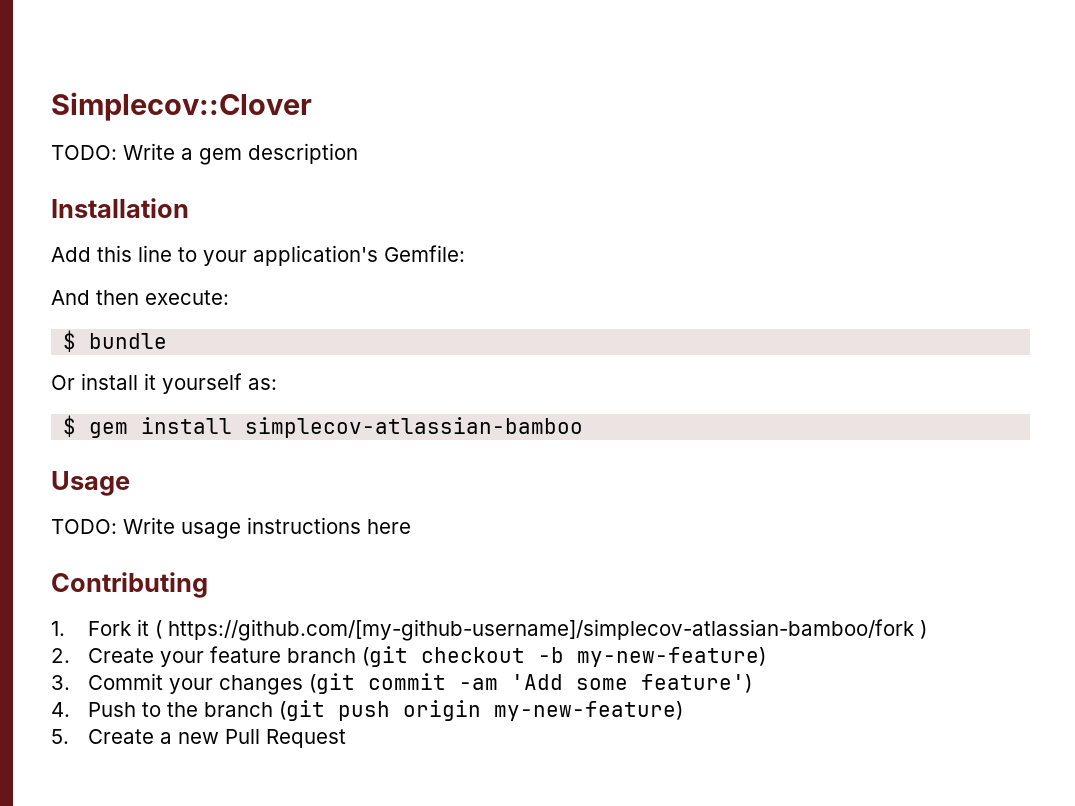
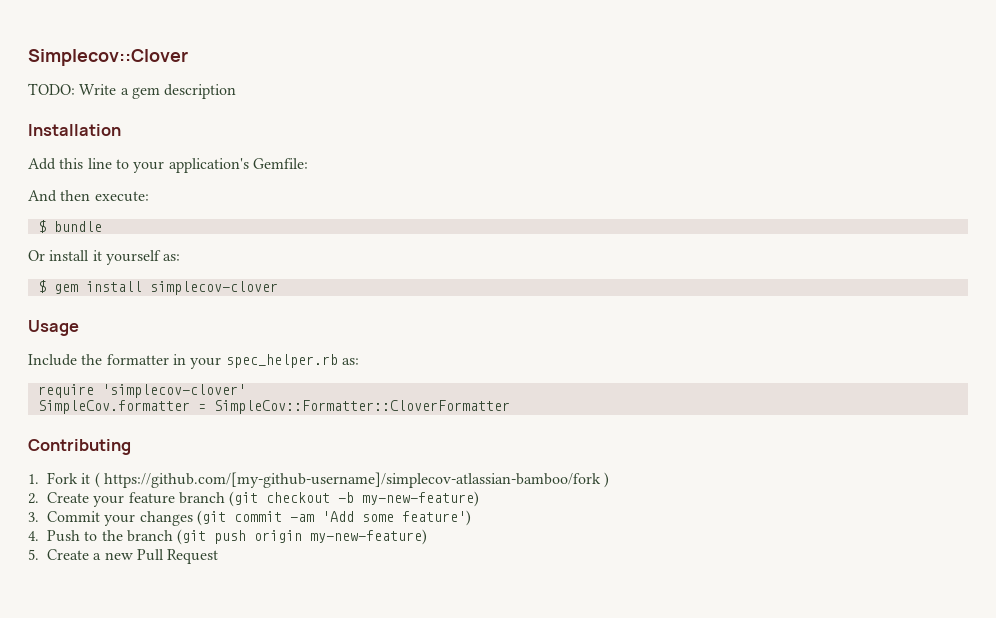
- $ gem install simplecov-atlassian-bamboo
+ $ gem install simplecov-clover
- TODO: Write usage instructions here
+ Include the formatter in your spec_helper.rb as:
+ require 'simplecov-clover'
+ SimpleCov.formatter = SimpleCov::Formatter::CloverFormatter

